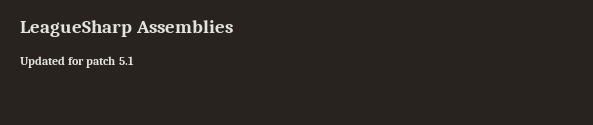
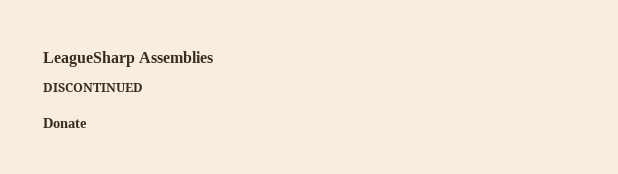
- Updated for patch 5.1
+ DISCONTINUED
+ Donate

